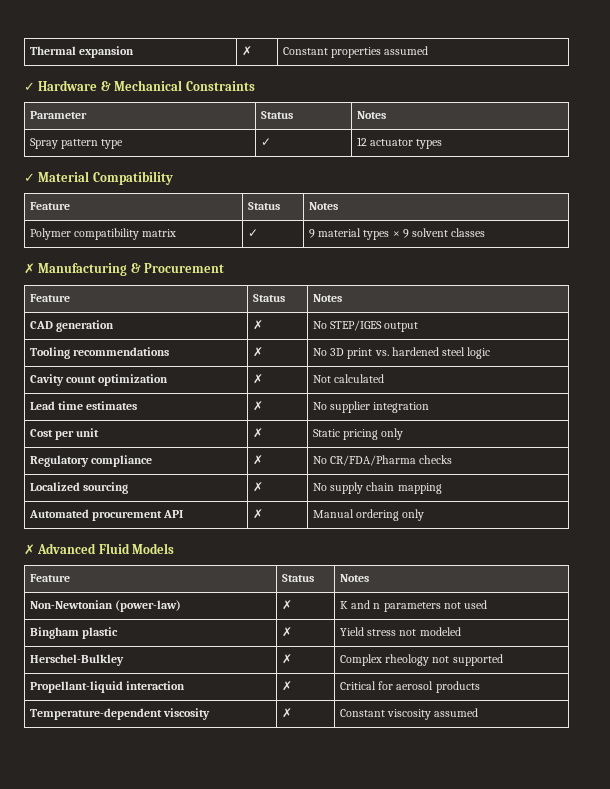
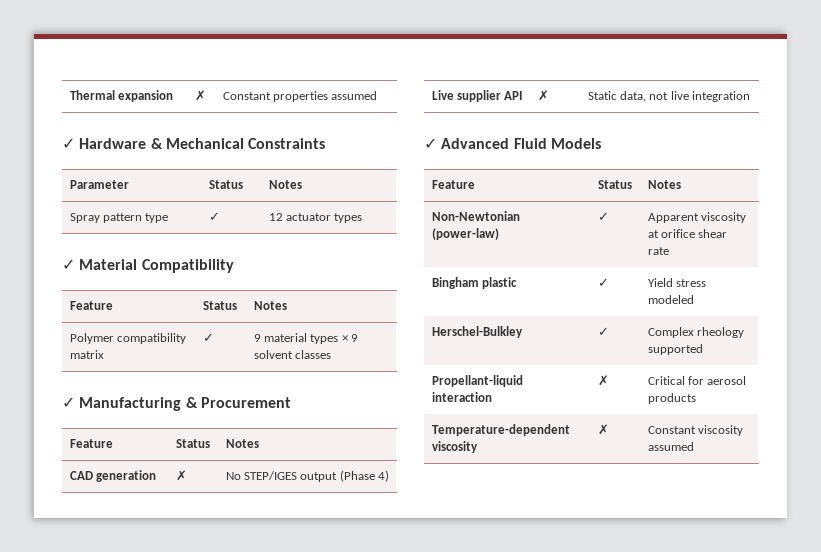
- ✗ Manufacturing & Procurement
+ ✓ Manufacturing & Procurement
- CAD generation | ✗ | No STEP/IGES output
- Tooling recommendations | ✗ | No 3D print vs. hardened steel logic
- Cavity count optimization | ✗ | Not calculated
- Lead time estimates | ✗ | No supplier integration
- Cost per unit | ✗ | Static pricing only
- Regulatory compliance | ✗ | No CR/FDA/Pharma checks
- Localized sourcing | ✗ | No supply chain mapping
- Automated procurement API | ✗ | Manual ordering only
- ✗ Advanced Fluid Models
+ CAD generation | ✗ | No STEP/IGES output (Phase 4)
+ Live supplier API | ✗ | Static data, not live integration
+ ✓ Advanced Fluid Models
- Non-Newtonian (power-law) | ✗ | K and n parameters not used
+ Non-Newtonian (power-law) | ✓ | Apparent viscosity at orifice shear rate
- Bingham plastic | ✗ | Yield stress not modeled
+ Bingham plastic | ✓ | Yield stress modeled
- Herschel-Bulkley | ✗ | Complex rheology not supported
+ Herschel-Bulkley | ✓ | Complex rheology supported

